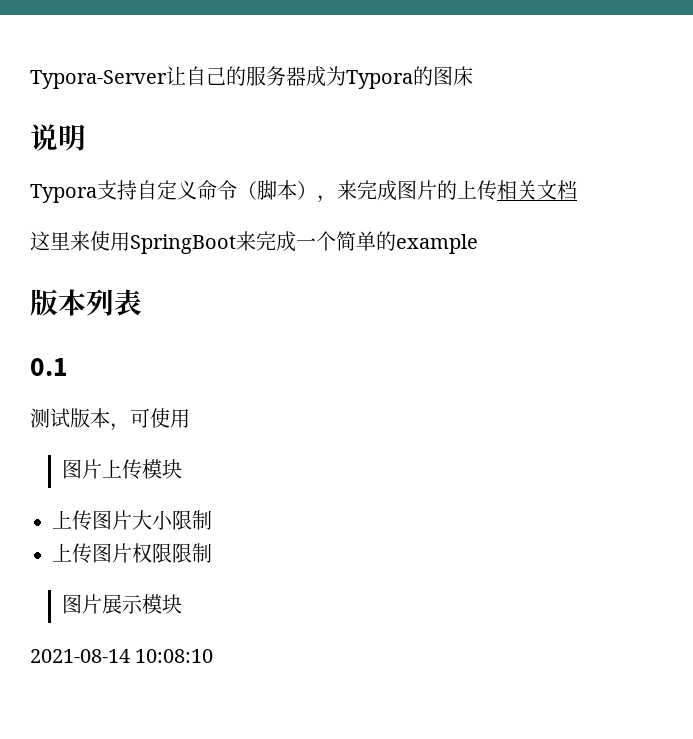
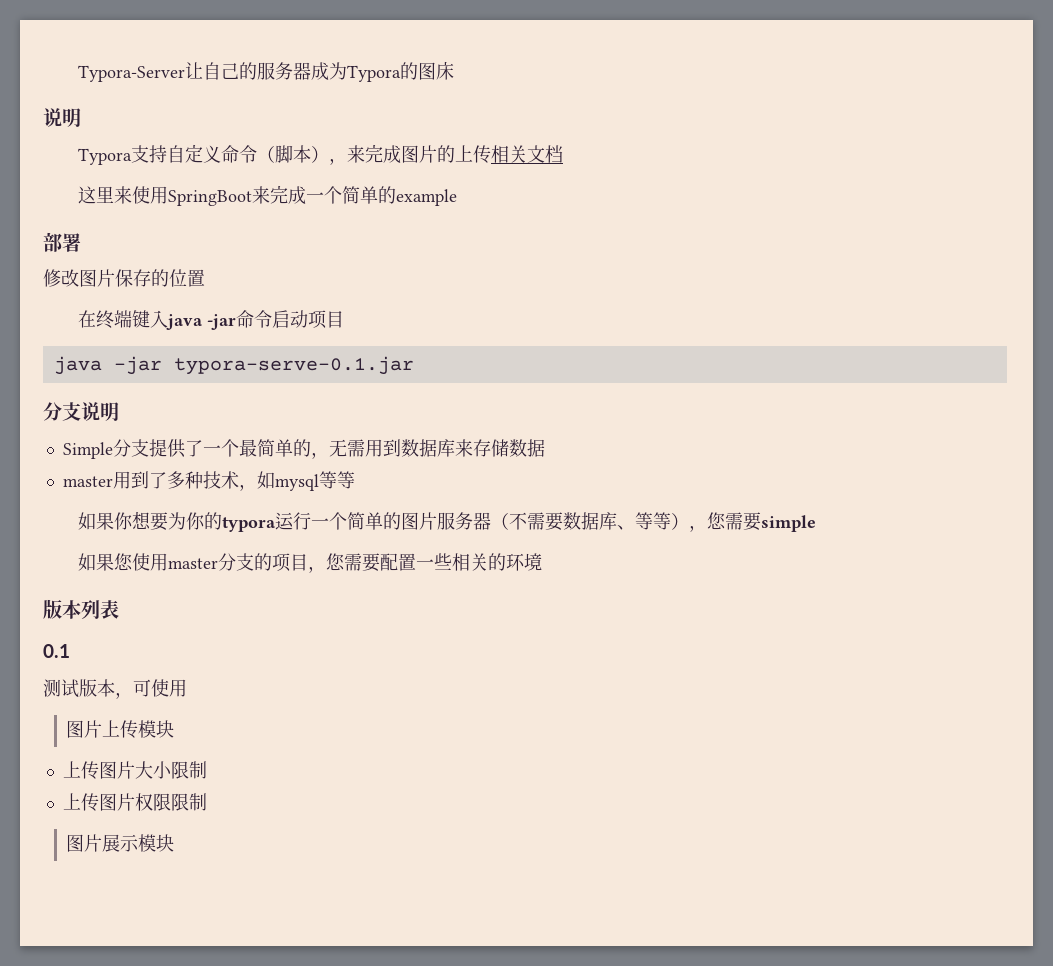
+ 部署
+ 修改图片保存的位置
+ 在终端键入java -jar命令启动项目
+ java -jar typora-serve-0.1.jar
+ 分支说明
+ Simple分支提供了一个最简单的，无需用到数据库来存储数据
+ master用到了多种技术，如mysql等等
+ 如果你想要为你的typora运行一个简单的图片服务器（不需要数据库、等等），您需要simple
+ 如果您使用master分支的项目，您需要配置一些相关的环境
- 2021-08-14 10:08:10

